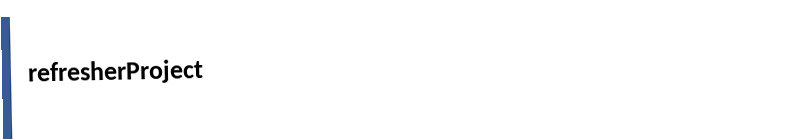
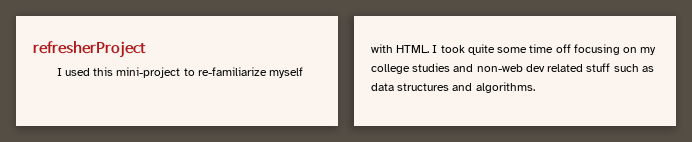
+ I used this mini-project to re-familiarize myself with HTML. I took quite some time off focusing on my college studies and non-web dev related stuff such as data structures and algorithms.

